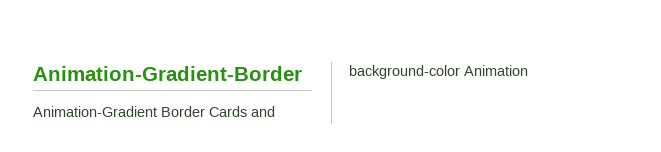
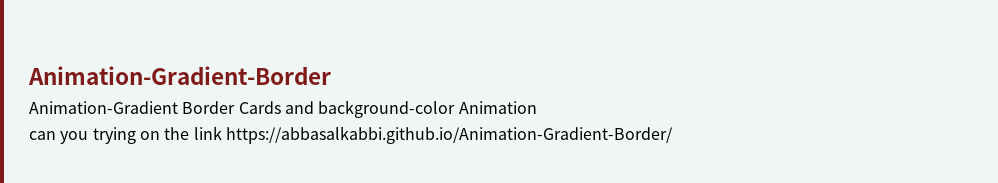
+ can you trying on the link https://abbasalkabbi.github.io/Animation-Gradient-Border/

